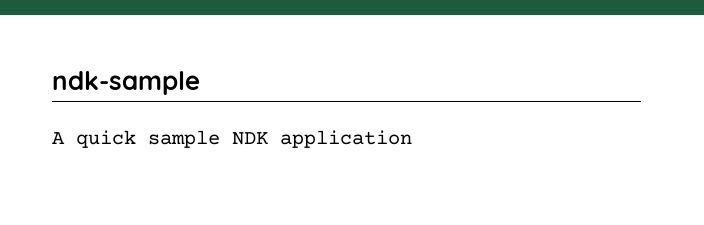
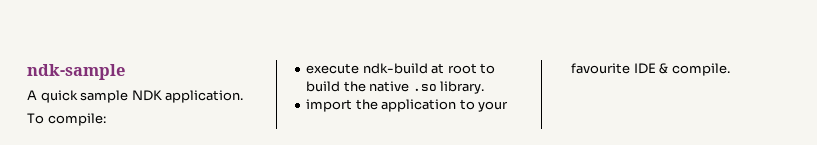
- A quick sample NDK application
+ A quick sample NDK application.
+ To compile:
+ execute ndk-build at root to build the native .so library.
+ import the application to your favourite IDE & compile.

